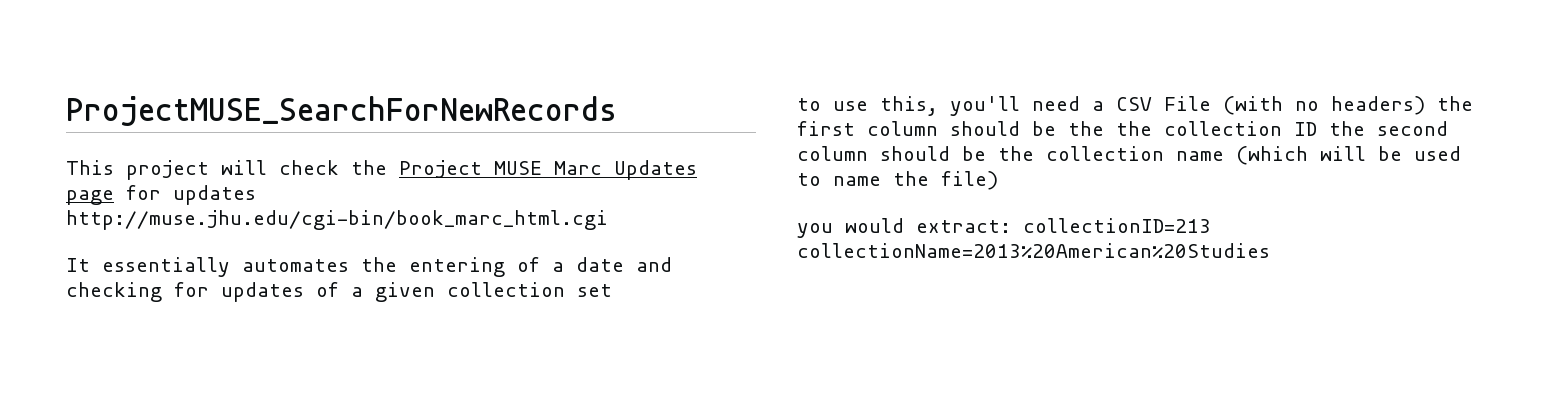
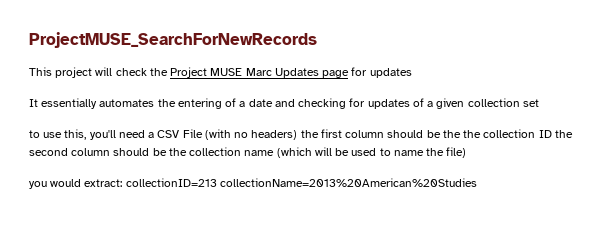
- This project will check the Project MUSE Marc Updates page for updates http://muse.jhu.edu/cgi-bin/book_marc_html.cgi
+ This project will check the Project MUSE Marc Updates page for updates

